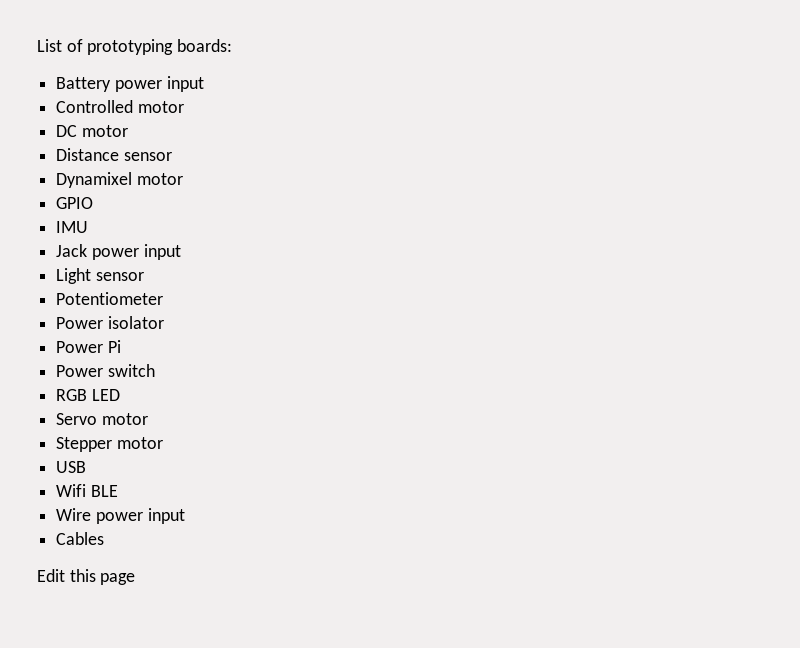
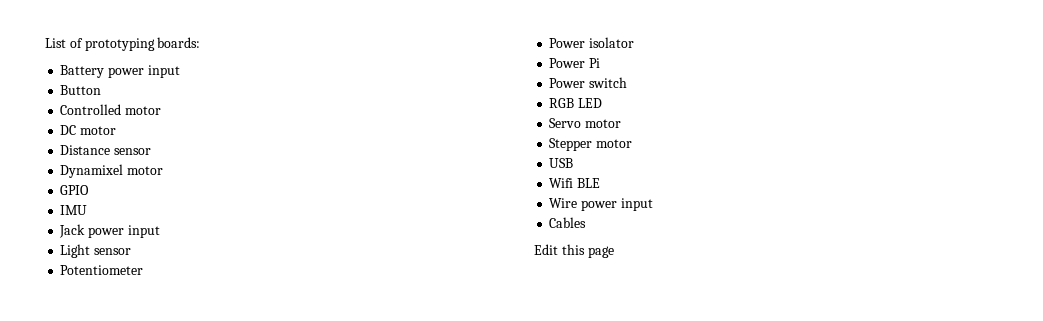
+ Button

